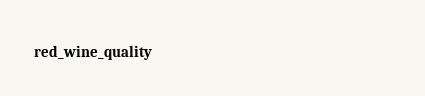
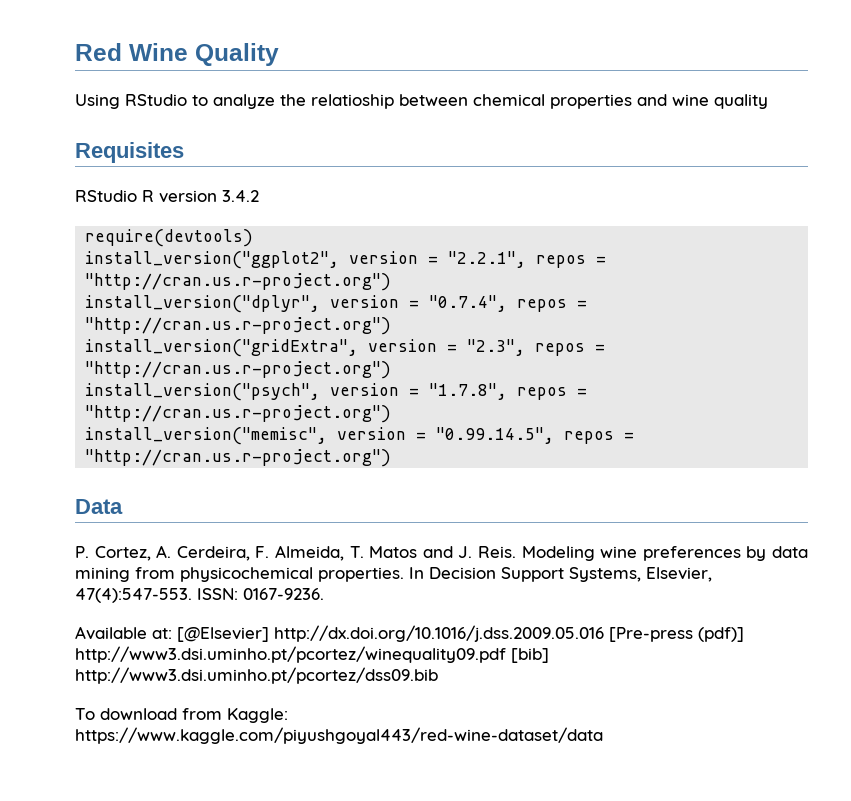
- red_wine_quality
+ Red Wine Quality
+ Using RStudio to analyze the relatioship between chemical properties and wine quality
+ Requisites
+ RStudio R version 3.4.2
+ require(devtools)
+ install_version("ggplot2", version = "2.2.1", repos = "http://cran.us.r-project.org")
+ install_version("dplyr", version = "0.7.4", repos = "http://cran.us.r-project.org")
+ install_version("gridExtra", version = "2.3", repos = "http://cran.us.r-project.org")
+ install_version("psych", version = "1.7.8", repos = "http://cran.us.r-project.org")
+ install_version("memisc", version = "0.99.14.5", repos = "http://cran.us.r-project.org")
+ Data
+ P. Cortez, A. Cerdeira, F. Almeida, T. Matos and J. Reis. Modeling wine preferences by data mining from physicochemical properties. In Decision Support Systems, Elsevier, 47(4):547-553. ISSN: 0167-9236.
+ Available at: [@Elsevier] http://dx.doi.org/10.1016/j.dss.2009.05.016 [Pre-press (pdf)] http://www3.dsi.uminho.pt/pcortez/winequality09.pdf [bib] http://www3.dsi.uminho.pt/pcortez/dss09.bib
+ To download from Kaggle: https://www.kaggle.com/piyushgoyal443/red-wine-dataset/data

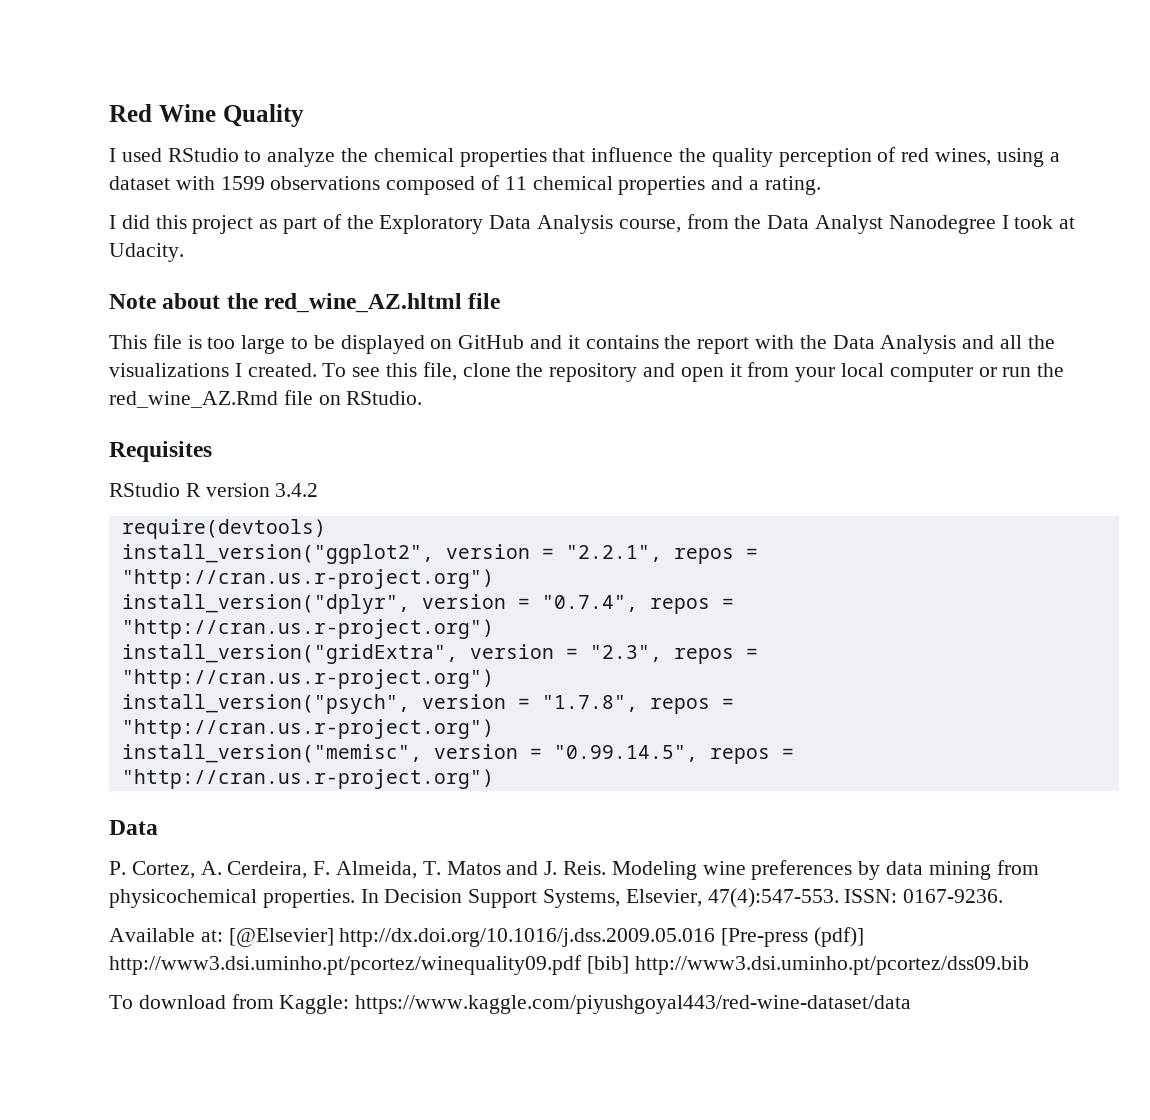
- Using RStudio to analyze the relatioship between chemical properties and wine quality
+ I used RStudio to analyze the chemical properties that influence the quality perception of red wines, using a dataset with 1599 observations composed of 11 chemical properties and a rating.
+ I did this project as part of the Exploratory Data Analysis course, from the Data Analyst Nanodegree I took at Udacity.
+ Note about the red_wine_AZ.hltml file
+ This file is too large to be displayed on GitHub and it contains the report with the Data Analysis and all the visualizations I created. To see this file, clone the repository and open it from your local computer or run the red_wine_AZ.Rmd file on RStudio.

